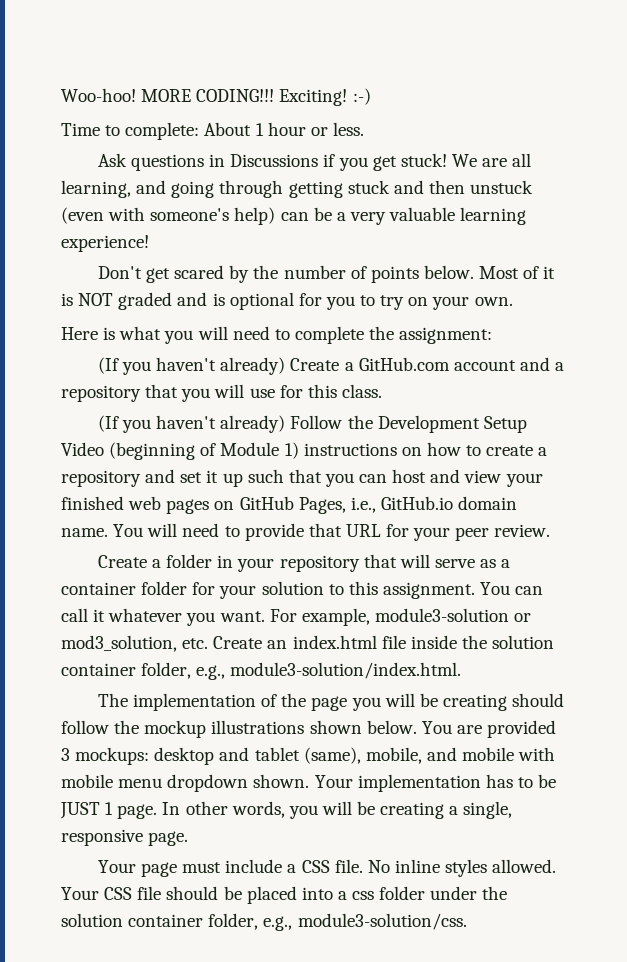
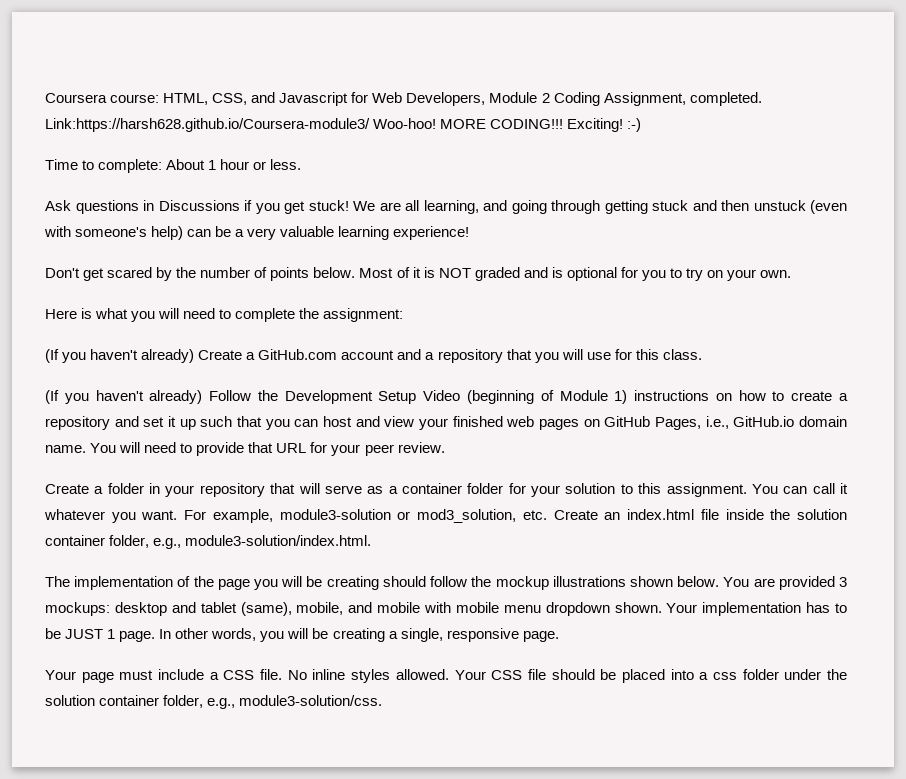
- Woo-hoo!
+ Coursera course: HTML, CSS, and Javascript for Web Developers, Module 2 Coding Assignment, completed. Link:https://harsh628.github.io/Coursera-module3/ Woo-hoo!

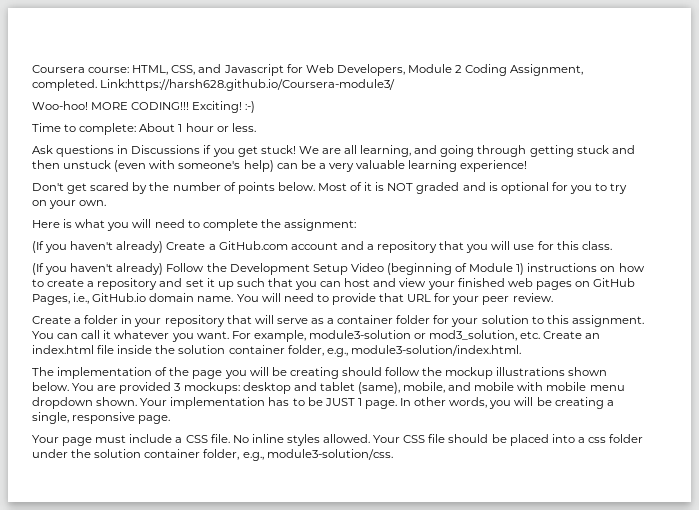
- Link:https://harsh628.github.io/Coursera-module3/ Woo-hoo!
+ Link:https://harsh628.github.io/Coursera-module3/
+ Woo-hoo!

